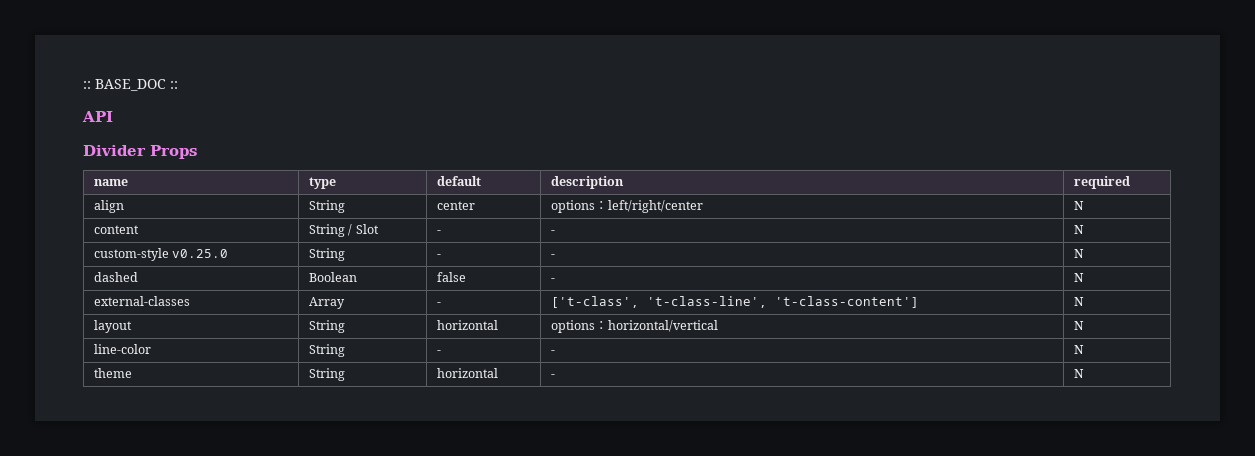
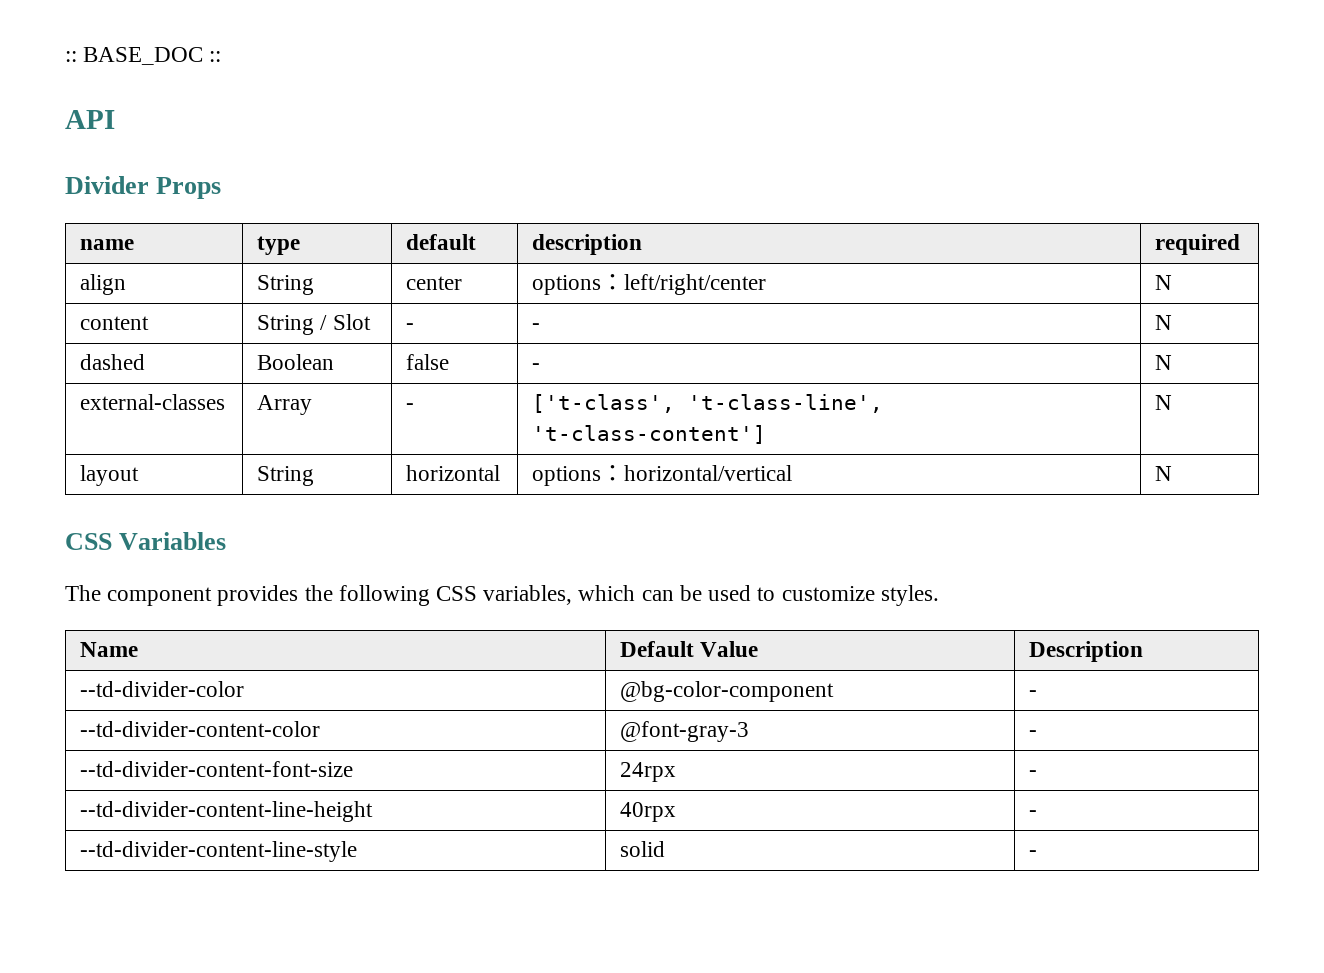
- custom-style v0.25.0 | String | - | - | N
- line-color | String | - | - | N
- theme | String | horizontal | - | N
+ CSS Variables
+ The component provides the following CSS variables, which can be used to customize styles.
+ Name | Default Value | Description
+ --td-divider-color | @bg-color-component | -
+ --td-divider-content-color | @font-gray-3 | -
+ --td-divider-content-font-size | 24rpx | -
+ --td-divider-content-line-height | 40rpx | -
+ --td-divider-content-line-style | solid | -

